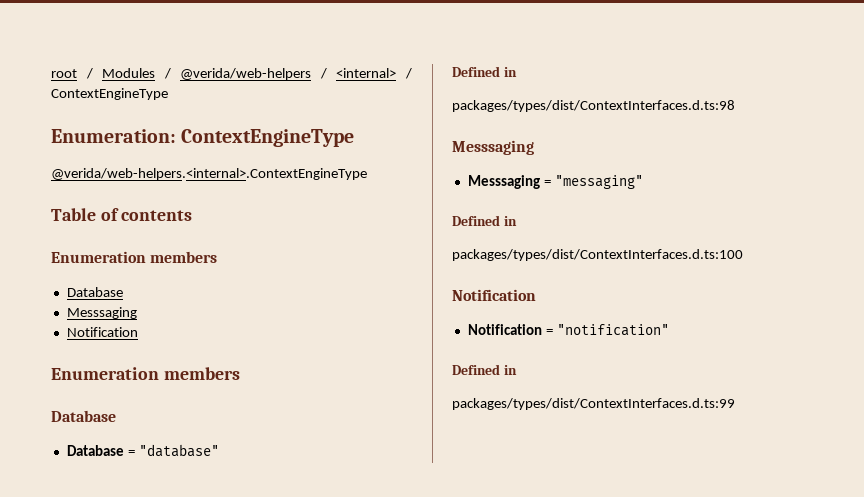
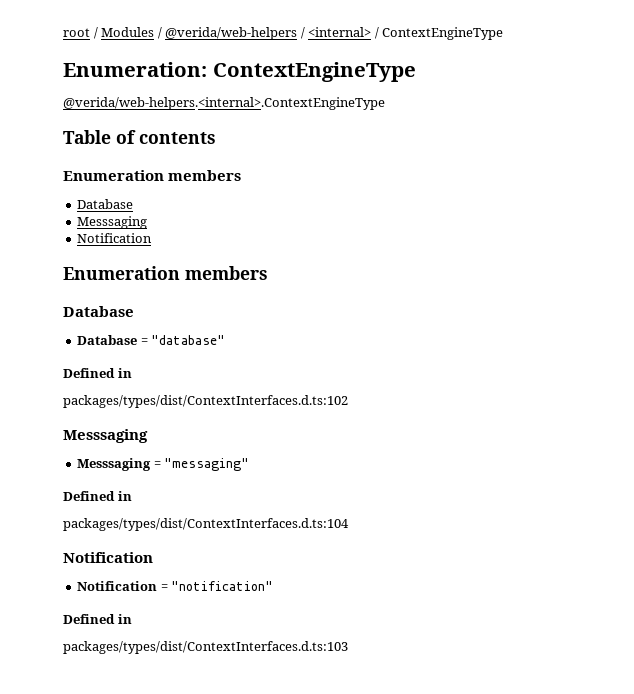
- packages/types/dist/ContextInterfaces.d.ts:98
+ packages/types/dist/ContextInterfaces.d.ts:102
- packages/types/dist/ContextInterfaces.d.ts:100
+ packages/types/dist/ContextInterfaces.d.ts:104
- packages/types/dist/ContextInterfaces.d.ts:99
+ packages/types/dist/ContextInterfaces.d.ts:103

